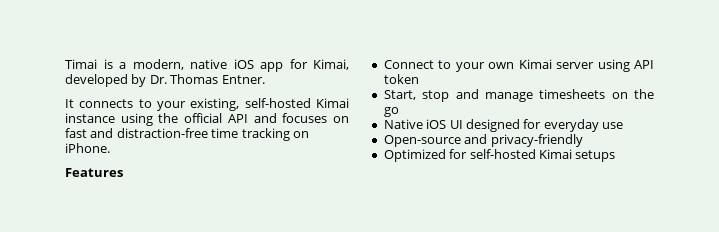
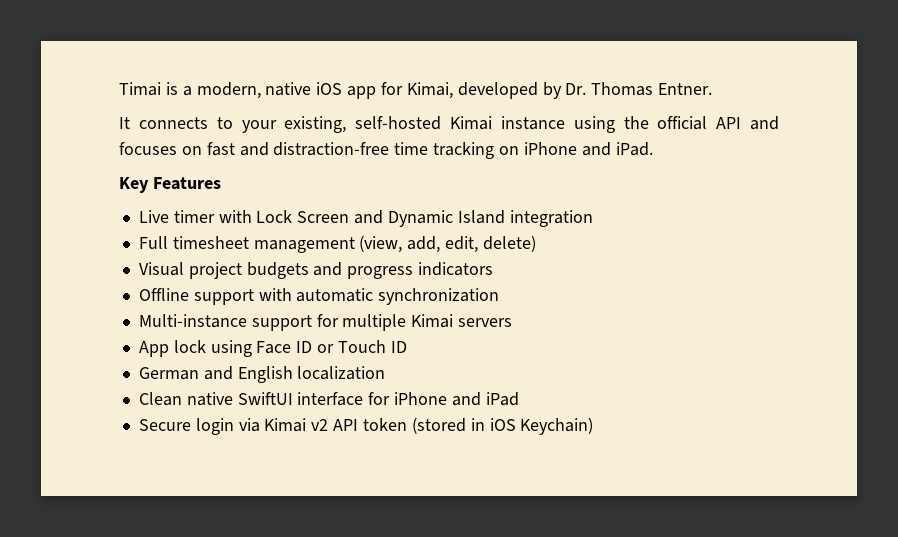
- It connects to your existing, self-hosted Kimai instance using the official API and focuses on fast and distraction-free time tracking on iPhone.
- Features
- Connect to your own Kimai server using API token
- Start, stop and manage timesheets on the go
- Native iOS UI designed for everyday use
- Open-source and privacy-friendly
- Optimized for self-hosted Kimai setups
+ It connects to your existing, self-hosted Kimai instance using the official API and focuses on fast and distraction-free time tracking on iPhone and iPad.
+ Key Features
+ Live timer with Lock Screen and Dynamic Island integration
+ Full timesheet management (view, add, edit, delete)
+ Visual project budgets and progress indicators
+ Offline support with automatic synchronization
+ Multi-instance support for multiple Kimai servers
+ App lock using Face ID or Touch ID
+ German and English localization
+ Clean native SwiftUI interface for iPhone and iPad
+ Secure login via Kimai v2 API token (stored in iOS Keychain)

